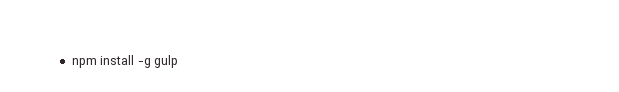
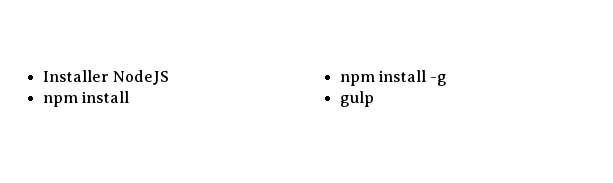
+ Installer NodeJS
+ npm install
- npm install -g gulp
+ npm install -g
+ gulp

